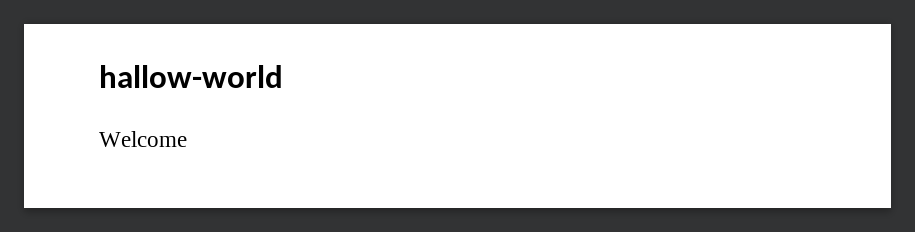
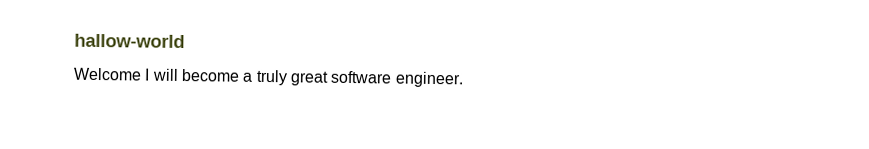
- Welcome
+ Welcome I will become a truly great software engineer.

